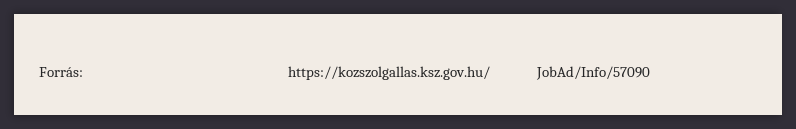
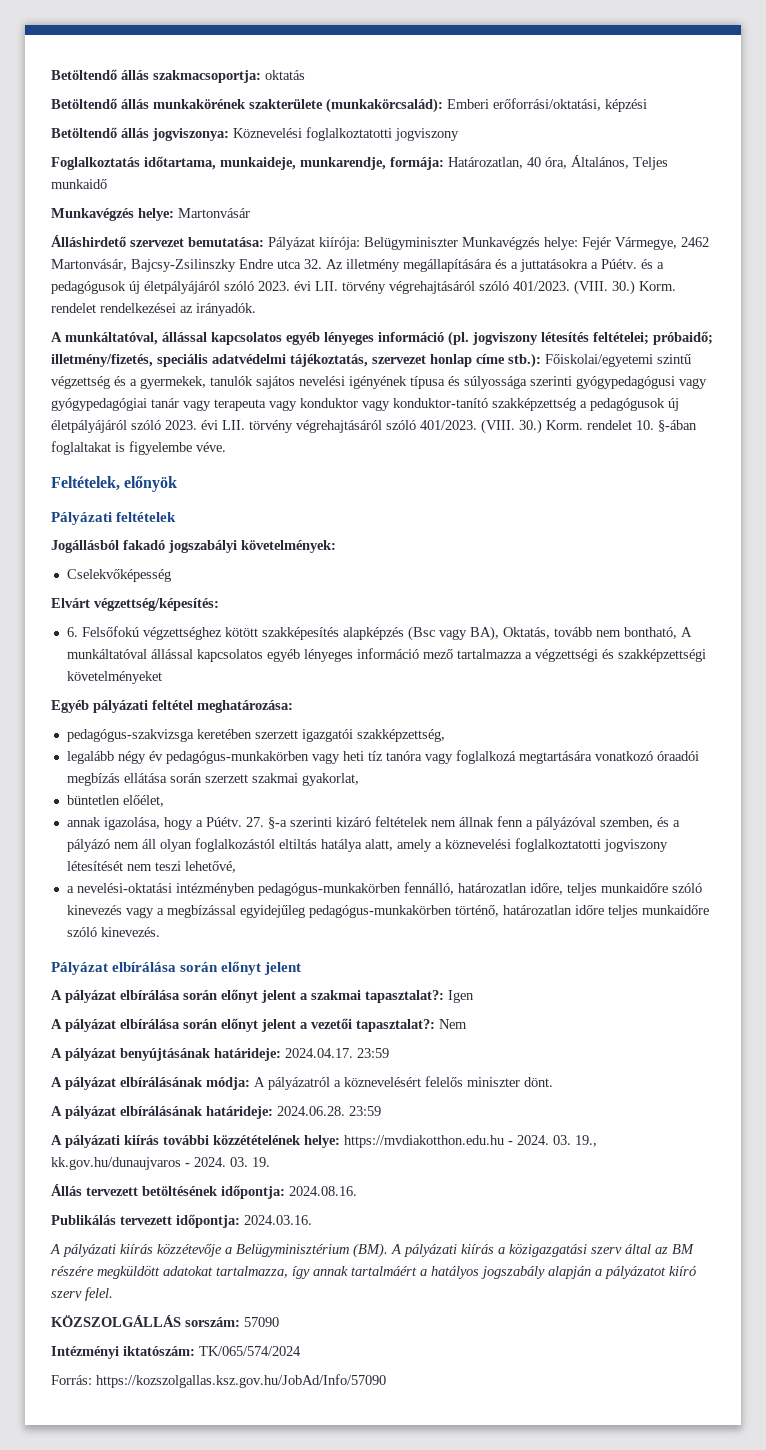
+ Betöltendő állás szakmacsoportja: oktatás
+ Betöltendő állás munkakörének szakterülete (munkakörcsalád): Emberi erőforrási/oktatási, képzési
+ Betöltendő állás jogviszonya: Köznevelési foglalkoztatotti jogviszony
+ Foglalkoztatás időtartama, munkaideje, munkarendje, formája: Határozatlan, 40 óra, Általános, Teljes munkaidő
+ Munkavégzés helye: Martonvásár
+ Álláshirdető szervezet bemutatása: Pályázat kiírója: Belügyminiszter Munkavégzés helye: Fejér Vármegye, 2462 Martonvásár, Bajcsy-Zsilinszky Endre utca 32. Az illetmény megállapítására és a juttatásokra a Púétv. és a pedagógusok új életpályájáról szóló 2023. évi LII. törvény végrehajtásáról szóló 401/2023. (VIII. 30.) Korm. rendelet rendelkezései az irányadók.
+ A munkáltatóval, állással kapcsolatos egyéb lényeges információ (pl. jogviszony létesítés feltételei; próbaidő; illetmény/fizetés, speciális adatvédelmi tájékoztatás, szervezet honlap címe stb.): Főiskolai/egyetemi szintű végzettség és a gyermekek, tanulók sajátos nevelési igényének típusa és súlyossága szerinti gyógypedagógusi vagy gyógypedagógiai tanár vagy terapeuta vagy konduktor vagy konduktor-tanító szakképzettség a pedagógusok új életpályájáról szóló 2023. évi LII. törvény végrehajtásáról szóló 401/2023. (VIII. 30.) Korm. rendelet 10. §-ában foglaltakat is figyelembe véve.
+ Feltételek, előnyök
+ Pályázati feltételek
+ Jogállásból fakadó jogszabályi követelmények:
+ Cselekvőképesség
+ Elvárt végzettség/képesítés:
+ 6. Felsőfokú végzettséghez kötött szakképesítés alapképzés (Bsc vagy BA), Oktatás, tovább nem bontható, A munkáltatóval állással kapcsolatos egyéb lényeges információ mező tartalmazza a végzettségi és szakképzettségi követelményeket
+ Egyéb pályázati feltétel meghatározása:
+ pedagógus-szakvizsga keretében szerzett igazgatói szakképzettség,
+ legalább négy év pedagógus-munkakörben vagy heti tíz tanóra vagy foglalkozá megtartására vonatkozó óraadói megbízás ellátása során szerzett szakmai gyakorlat,
+ büntetlen előélet,
+ annak igazolása, hogy a Púétv. 27. §-a szerinti kizáró feltételek nem állnak fenn a pályázóval szemben, és a pályázó nem áll olyan foglalkozástól eltiltás hatálya alatt, amely a köznevelési foglalkoztatotti jogviszony létesítését nem teszi lehetővé,
+ a nevelési-oktatási intézményben pedagógus-munkakörben fennálló, határozatlan időre, teljes munkaidőre szóló kinevezés vagy a megbízással egyidejűleg pedagógus-munkakörben történő, határozatlan időre teljes munkaidőre szóló kinevezés.
+ Pályázat elbírálása során előnyt jelent
+ A pályázat elbírálása során előnyt jelent a szakmai tapasztalat?: Igen
+ A pályázat elbírálása során előnyt jelent a vezetői tapasztalat?: Nem
+ A pályázat benyújtásának határideje: 2024.04.17. 23:59
+ A pályázat elbírálásának módja: A pályázatról a köznevelésért felelős miniszter dönt.
+ A pályázat elbírálásának határideje: 2024.06.28. 23:59
+ A pályázati kiírás további közzétételének helye: https://mvdiakotthon.edu.hu - 2024. 03. 19., kk.gov.hu/dunaujvaros - 2024. 03. 19.
+ Állás tervezett betöltésének időpontja: 2024.08.16.
+ Publikálás tervezett időpontja: 2024.03.16.
+ A pályázati kiírás közzétevője a Belügyminisztérium (BM). A pályázati kiírás a közigazgatási szerv által az BM részére megküldött adatokat tartalmazza, így annak tartalmáért a hatályos jogszabály alapján a pályázatot kiíró szerv felel.
+ KÖZSZOLGÁLLÁS sorszám: 57090
+ Intézményi iktatószám: TK/065/574/2024

